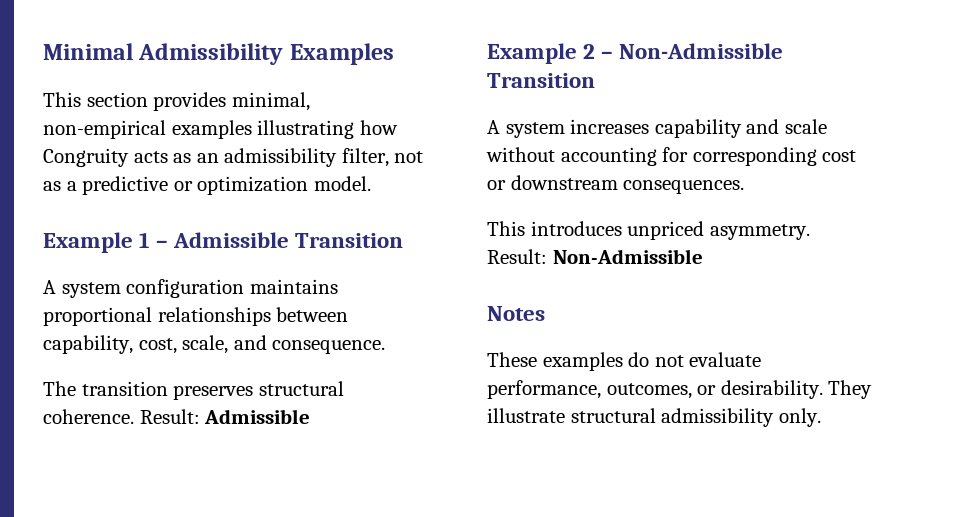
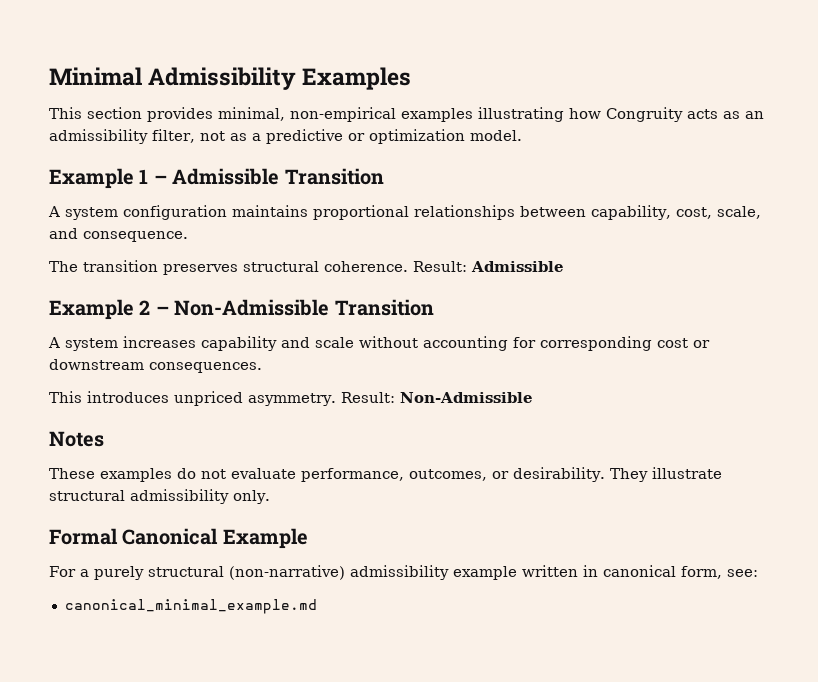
+ Formal Canonical Example
+ For a purely structural (non-narrative) admissibility example written in canonical form, see:
+ canonical_minimal_example.md

